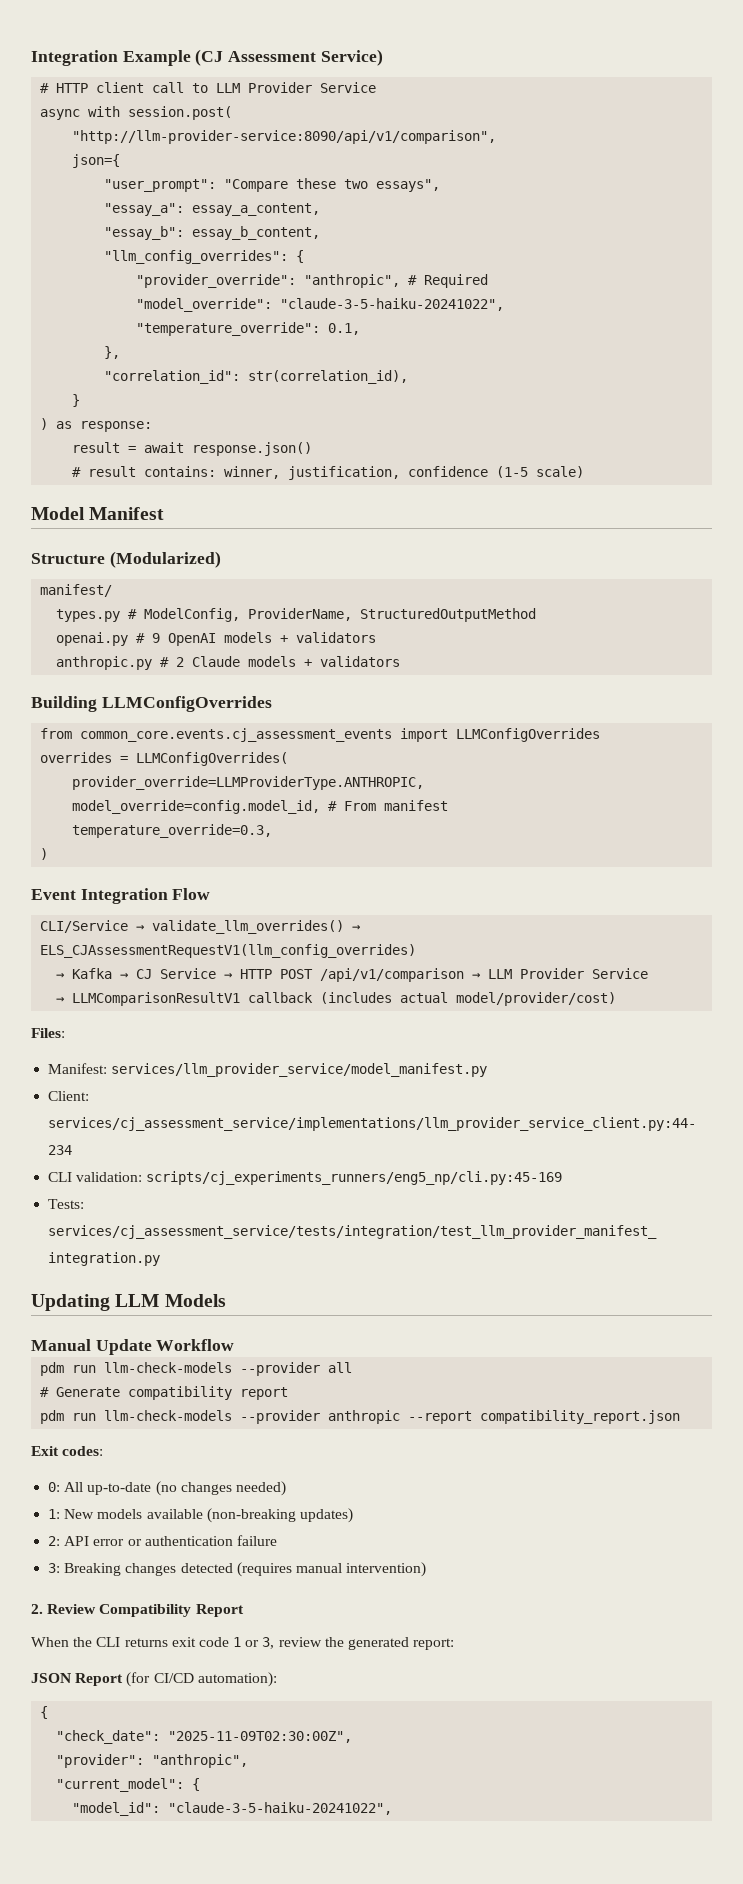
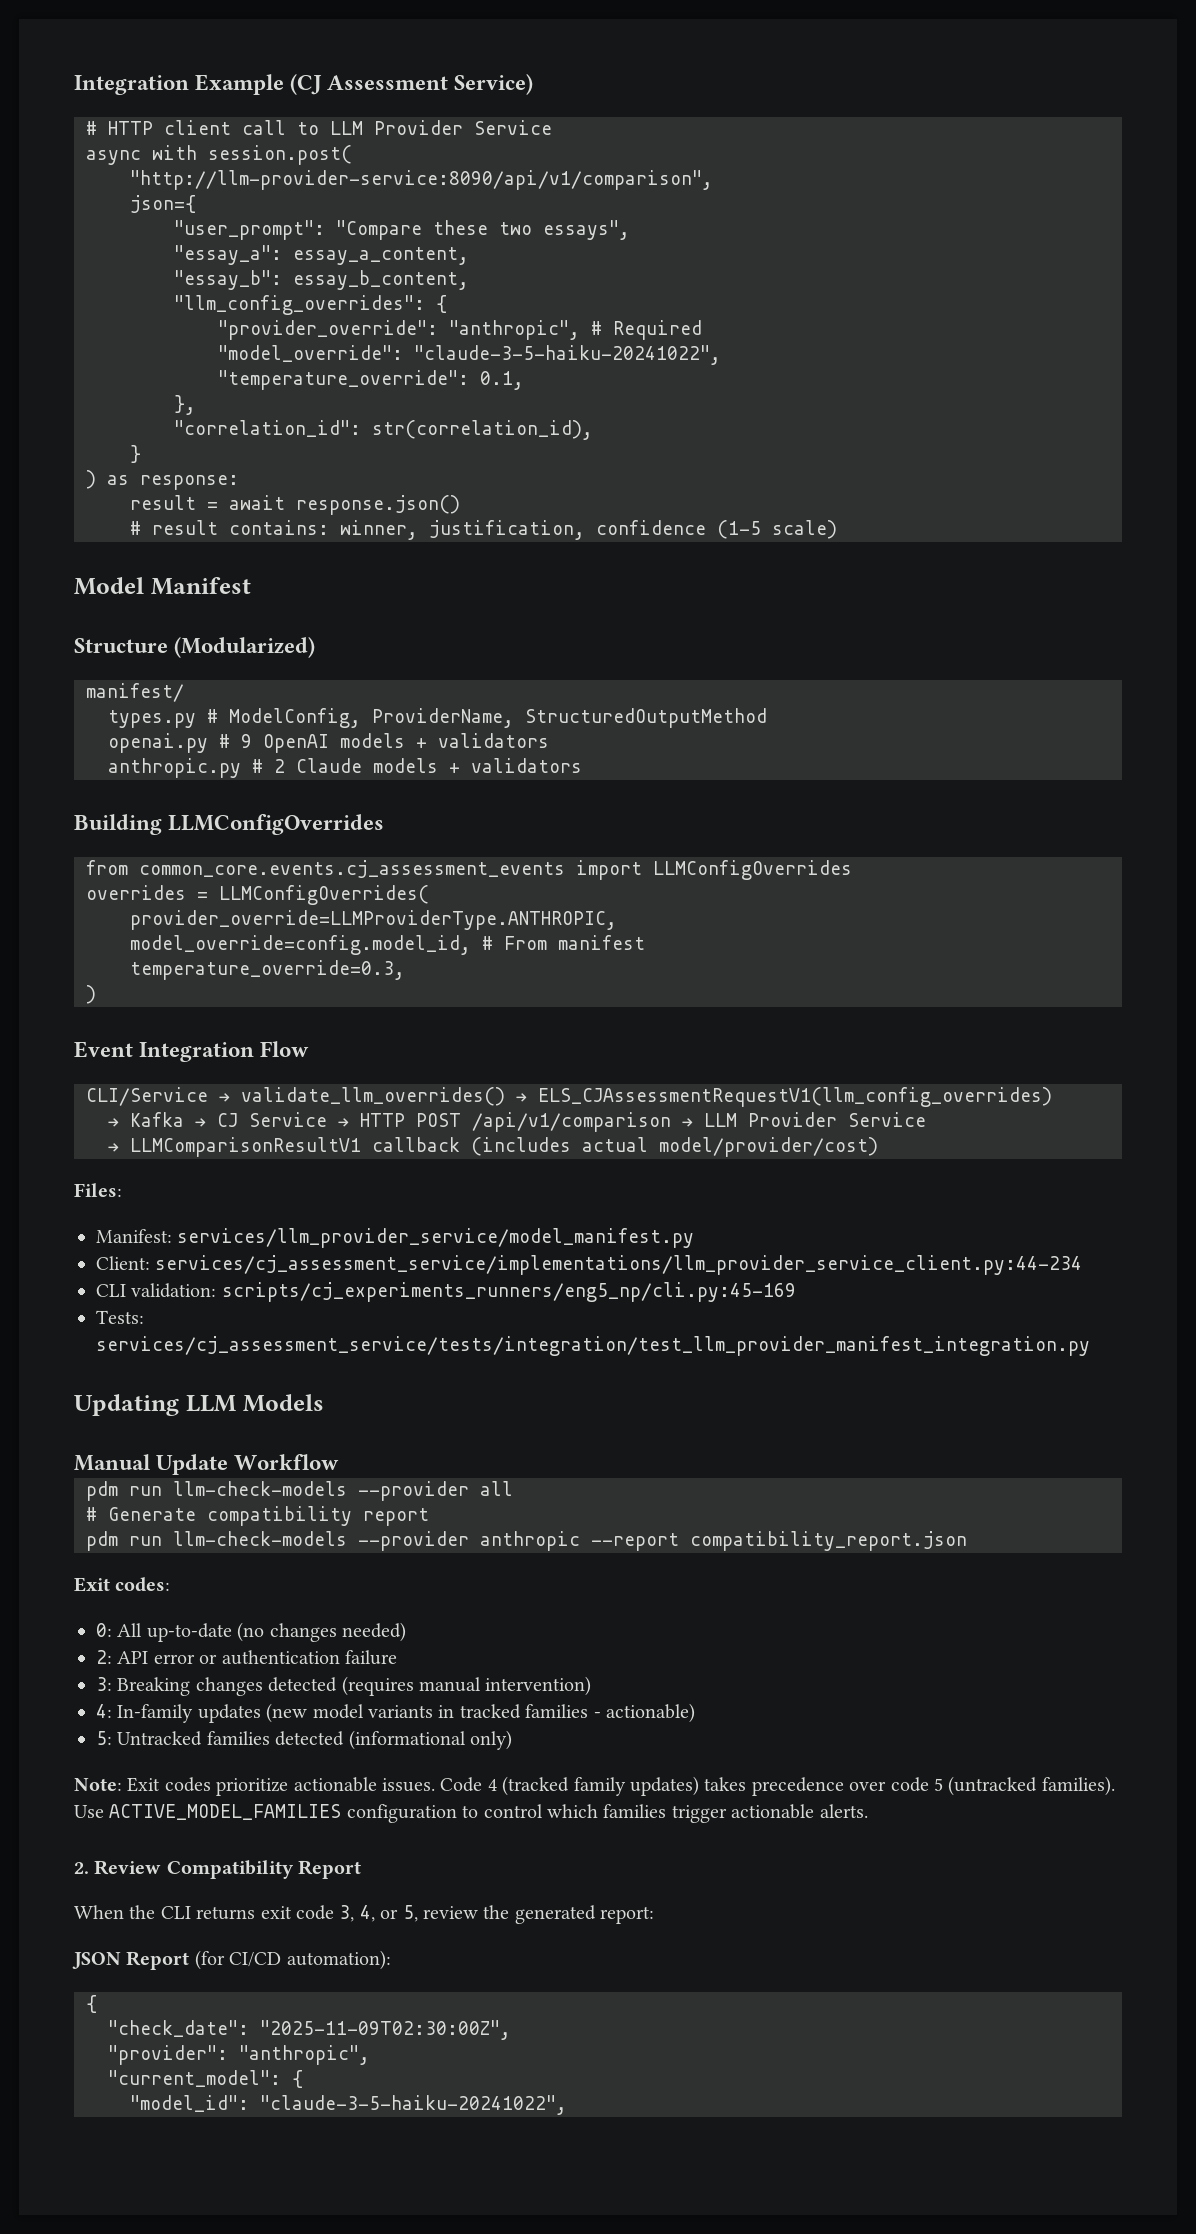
- 1: New models available (non-breaking updates)
+ 4: In-family updates (new model variants in tracked families - actionable)
+ 5: Untracked families detected (informational only)
+ Note: Exit codes prioritize actionable issues. Code 4 (tracked family updates) takes precedence over code 5 (untracked families). Use ACTIVE_MODEL_FAMILIES configuration to control which families trigger actionable alerts.
- When the CLI returns exit code 1 or 3, review the generated report:
+ When the CLI returns exit code 3, 4, or 5, review the generated report:

